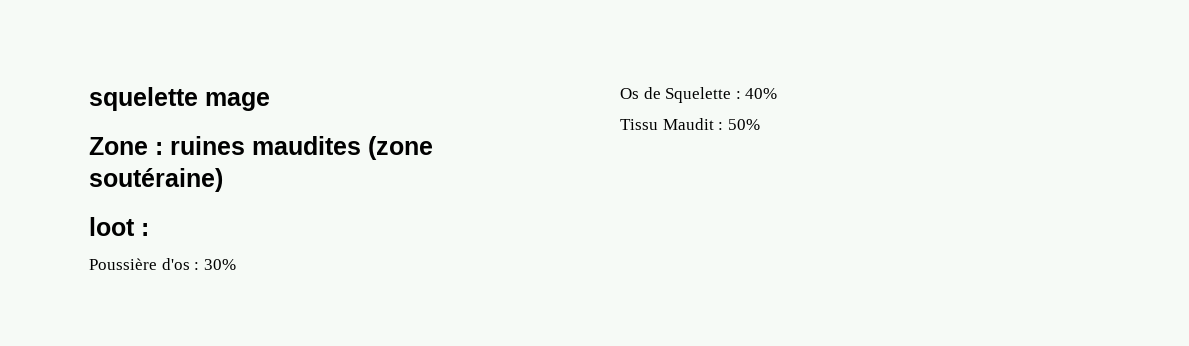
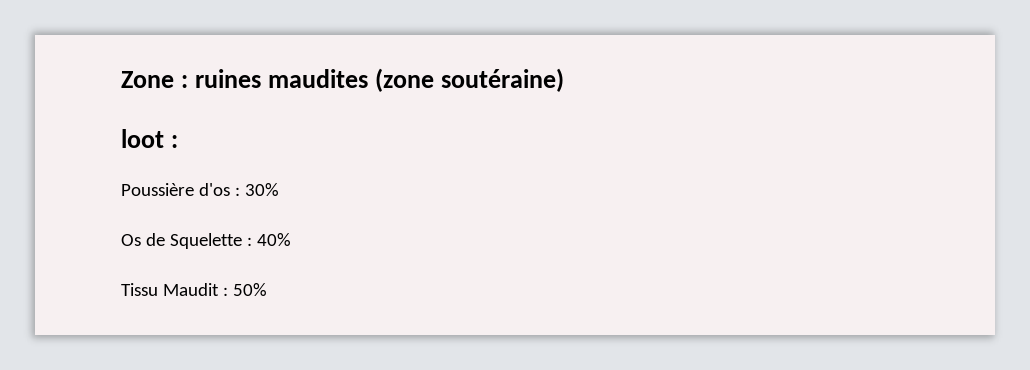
- squelette mage

